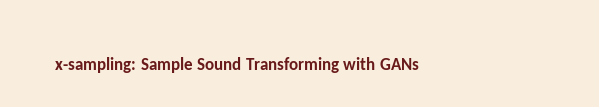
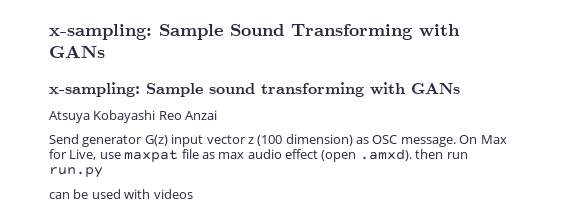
+ x-sampling: Sample sound transforming with GANs
+ Atsuya Kobayashi Reo Anzai
+ Send generator G(z) input vector z (100 dimension) as OSC message. On Max for Live, use maxpat file as max audio effect (open .amxd). then run run.py
+ can be used with videos

